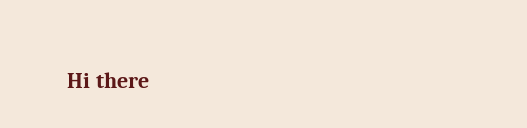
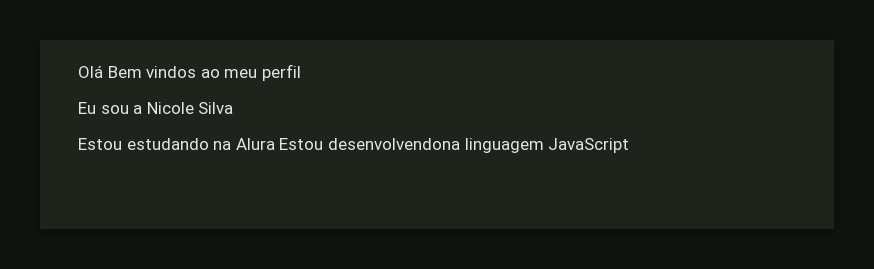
- Hi there
+ Olá Bem vindos ao meu perfil
+ Eu sou a Nicole Silva
+ Estou estudando na Alura Estou desenvolvendona linguagem JavaScript

